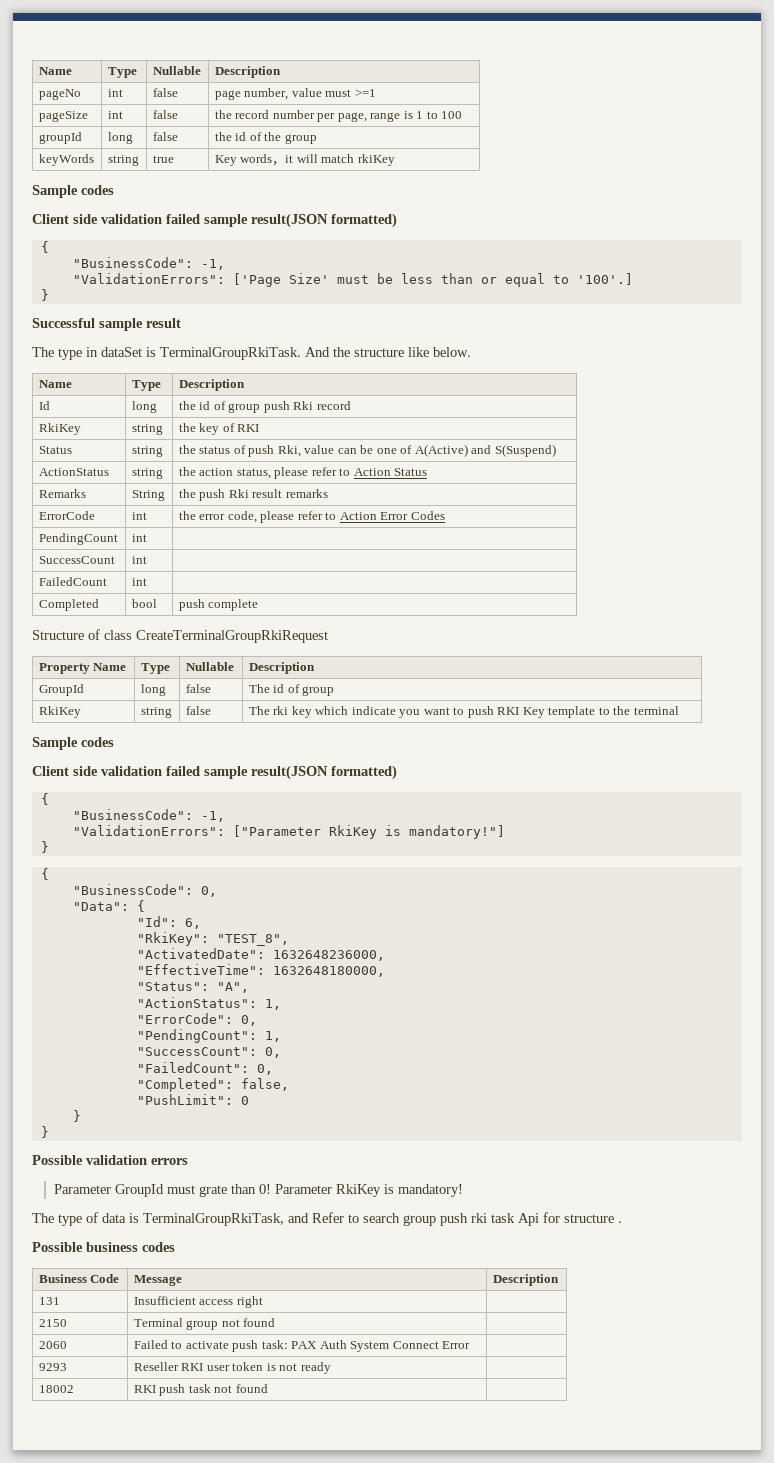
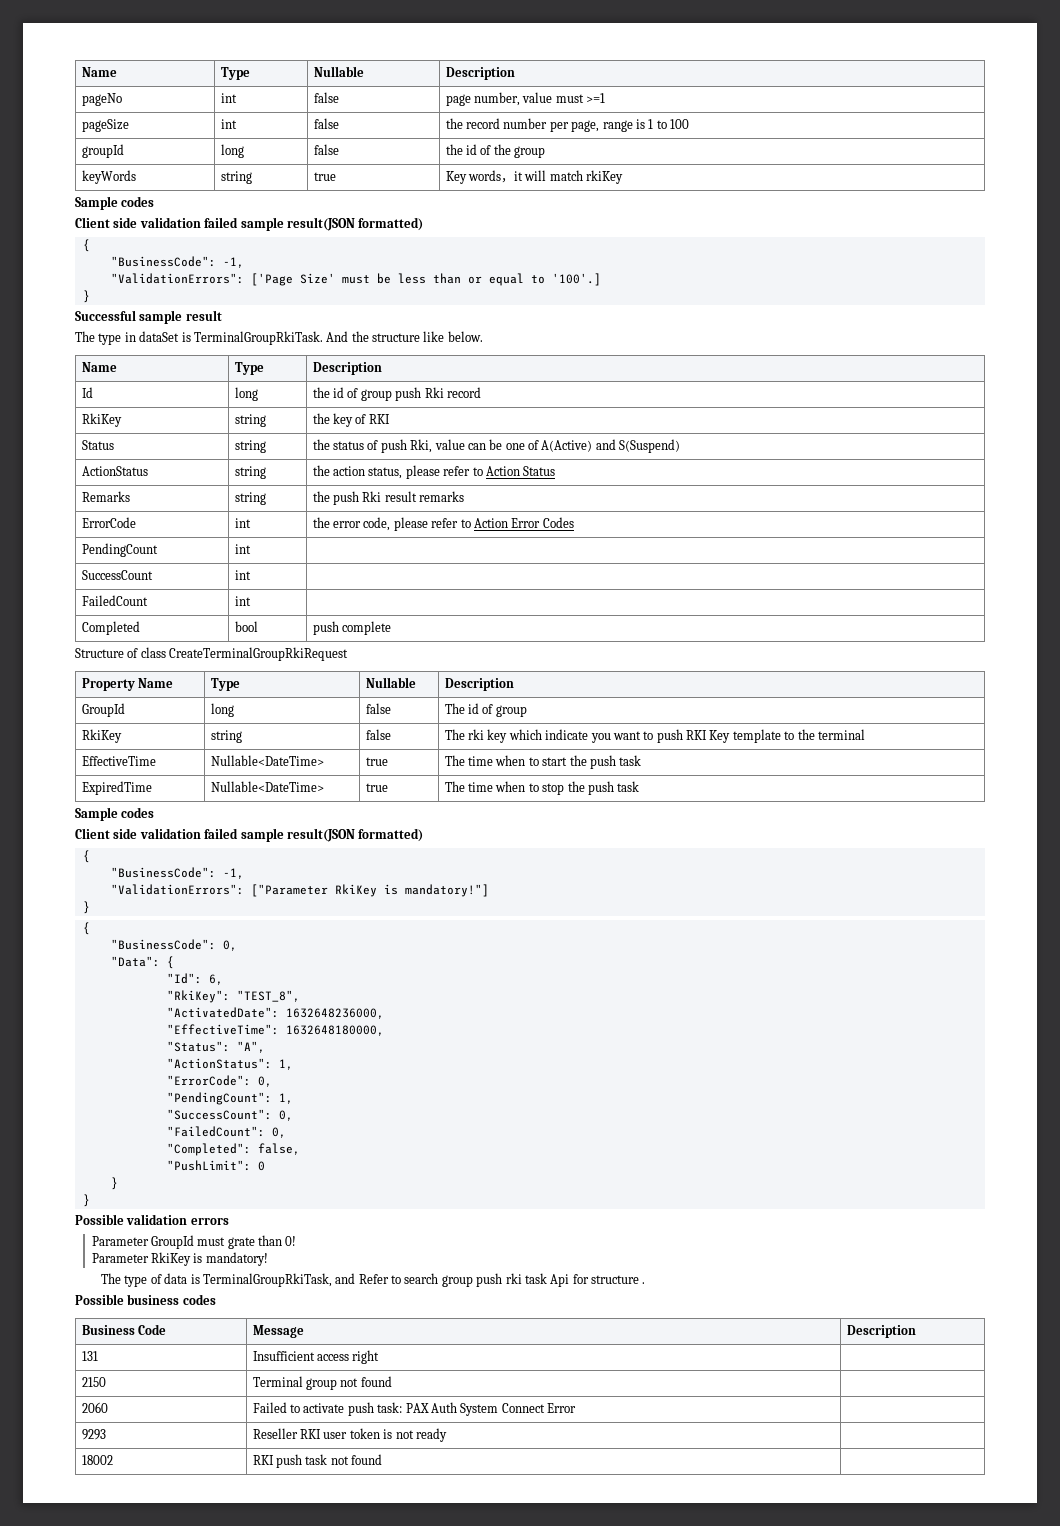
- Remarks | String | the push Rki result remarks
+ Remarks | string | the push Rki result remarks
+ EffectiveTime | Nullable<DateTime> | true | The time when to start the push task
+ ExpiredTime | Nullable<DateTime> | true | The time when to stop the push task
- Parameter GroupId must grate than 0! Parameter RkiKey is mandatory!
+ Parameter GroupId must grate than 0!
+ Parameter RkiKey is mandatory!

